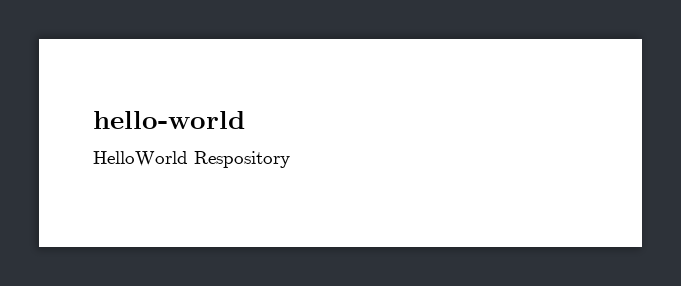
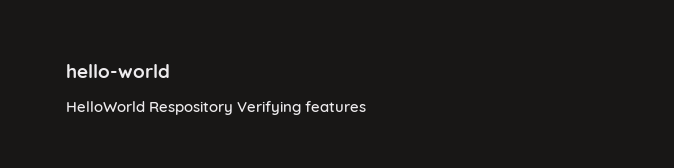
- HelloWorld Respository
+ HelloWorld Respository Verifying features

